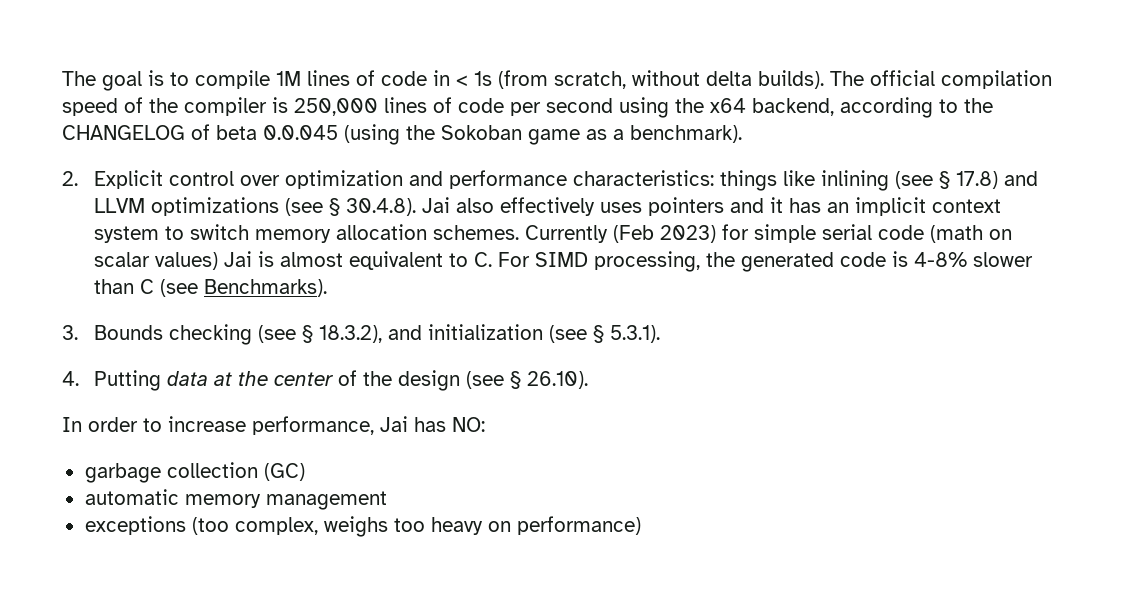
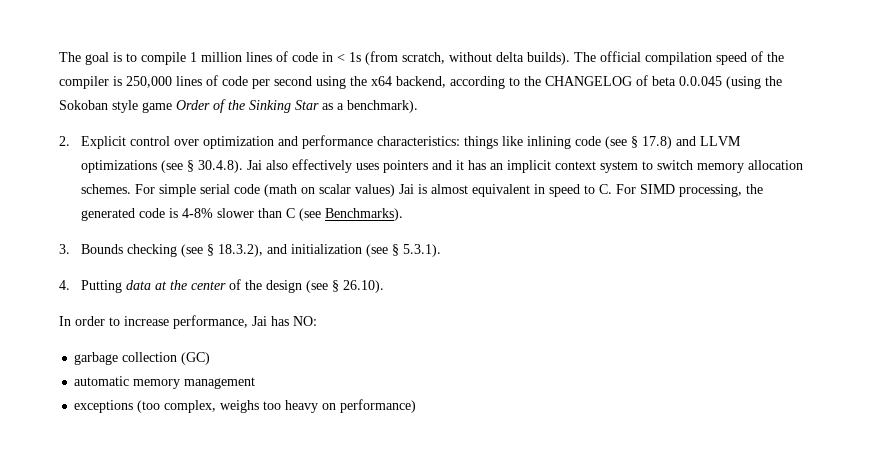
- The goal is to compile 1M lines of code in < 1s (from scratch, without delta builds).
+ The goal is to compile 1 million lines of code in < 1s (from scratch, without delta builds).
- The official compilation speed of the compiler is 250,000 lines of code per second using the x64 backend, according to the CHANGELOG of beta 0.0.045 (using the Sokoban game as a benchmark).
+ The official compilation speed of the compiler is 250,000 lines of code per second using the x64 backend, according to the CHANGELOG of beta 0.0.045 (using the Sokoban style game Order of the Sinking Star as a benchmark).
- 2. Explicit control over optimization and performance characteristics: things like inlining (see § 17.8) and LLVM optimizations (see § 30.4.8). Jai also effectively uses pointers and it has an implicit context system to switch memory allocation schemes.
+ 2. Explicit control over optimization and performance characteristics: things like inlining code (see § 17.8) and LLVM optimizations (see § 30.4.8). Jai also effectively uses pointers and it has an implicit context system to switch memory allocation schemes.
- Currently (Feb 2023) for simple serial code (math on scalar values) Jai is almost equivalent to C. For SIMD processing, the generated code is 4-8% slower than C (see Benchmarks).
+ For simple serial code (math on scalar values) Jai is almost equivalent in speed to C. For SIMD processing, the generated code is 4-8% slower than C (see Benchmarks).

